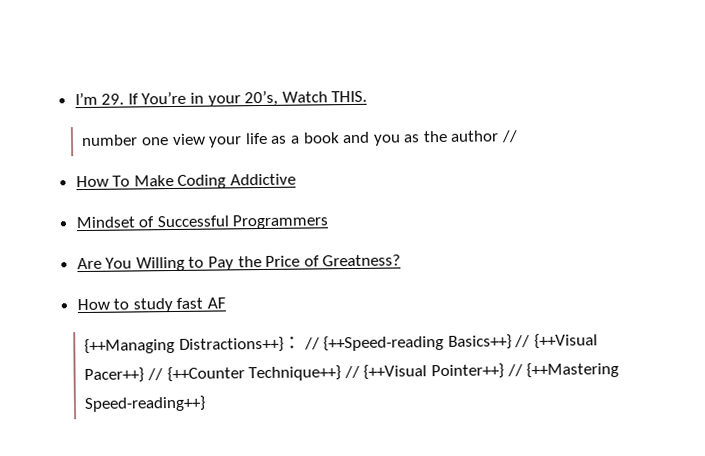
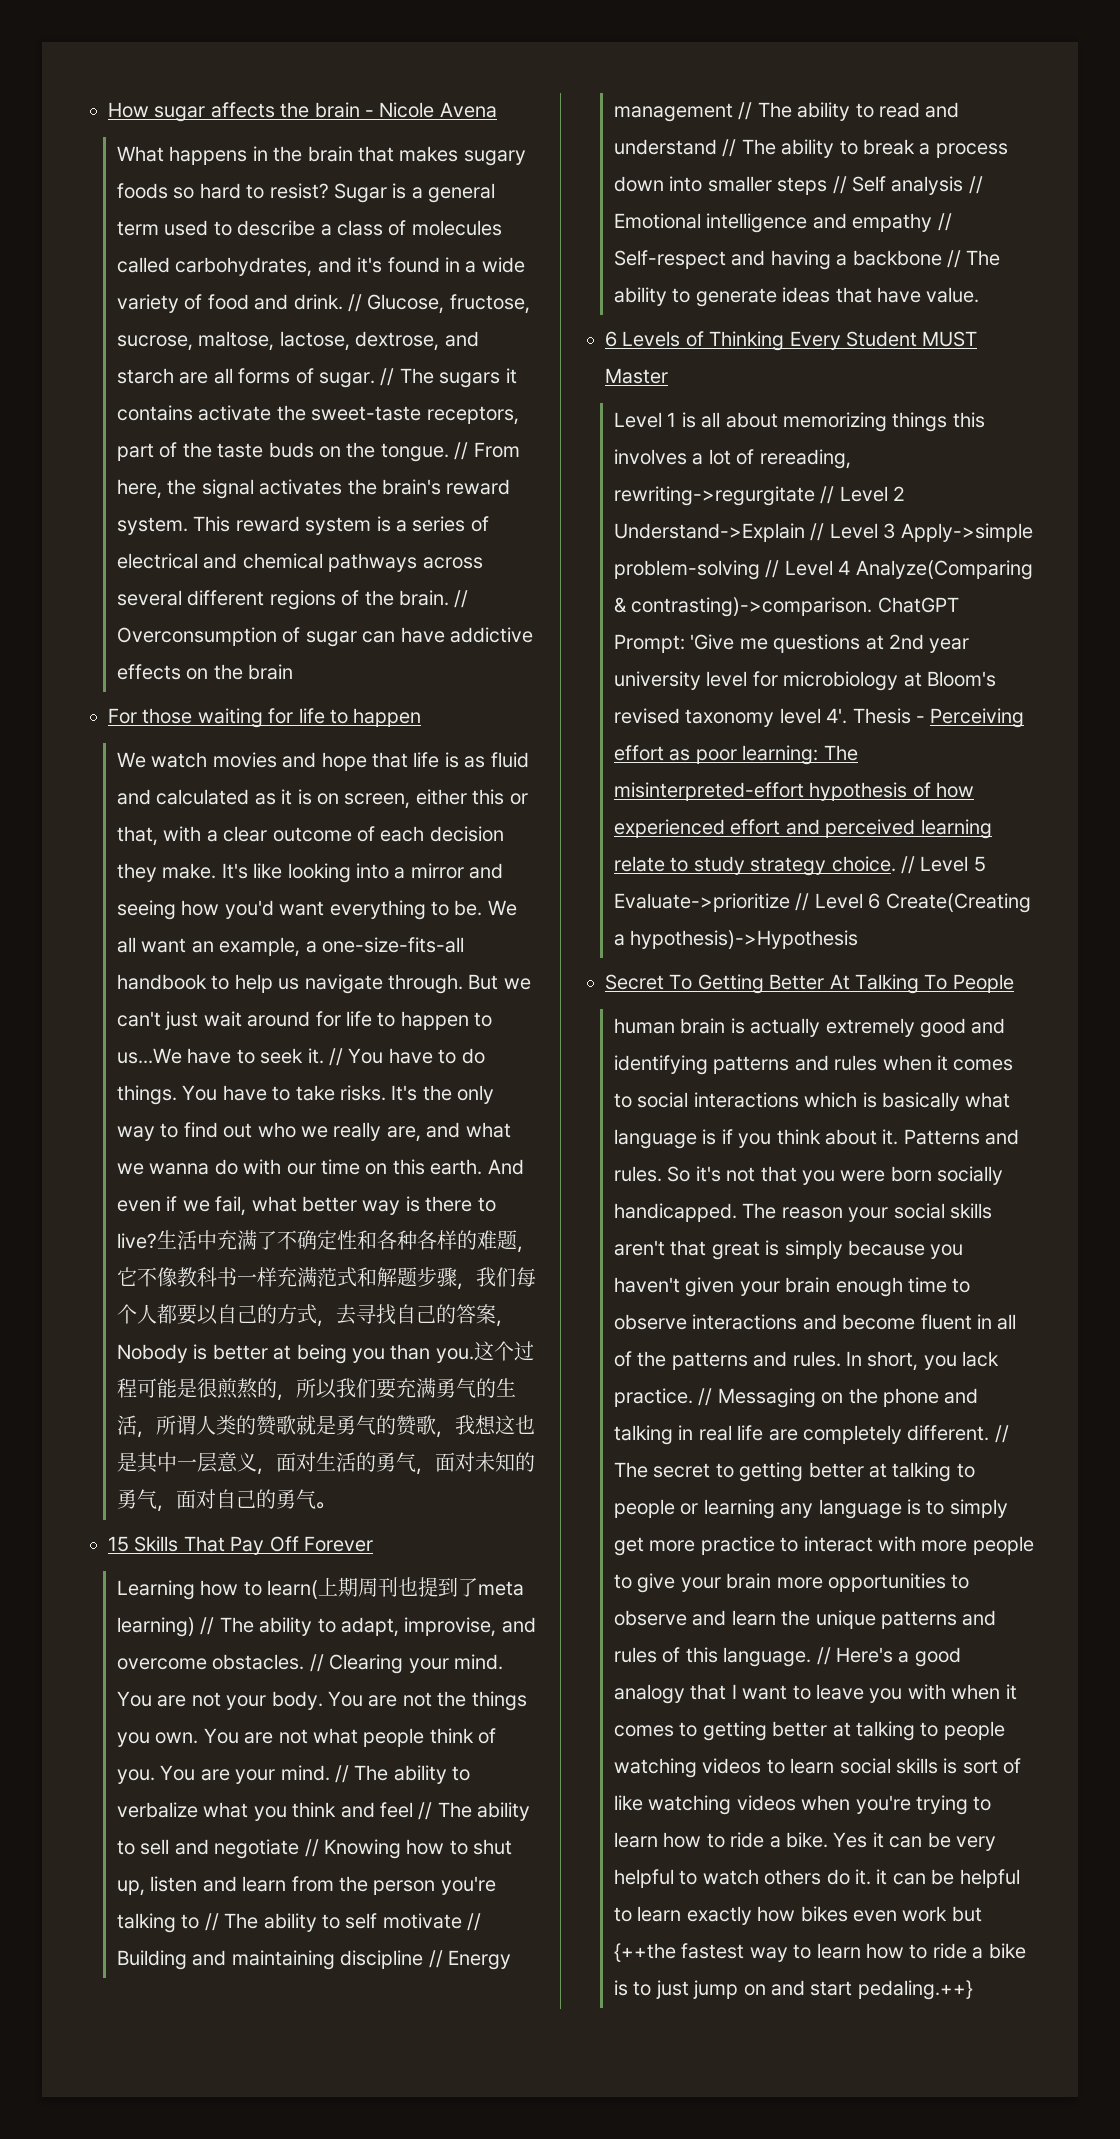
- I’m 29. If You’re in your 20’s, Watch THIS.
- number one view your life as a book and you as the author //
- How To Make Coding Addictive
- Mindset of Successful Programmers
- Are You Willing to Pay the Price of Greatness?
- How to study fast AF
- {++Managing Distractions++}： // {++Speed-reading Basics++} // {++Visual Pacer++} // {++Counter Technique++} // {++Visual Pointer++} // {++Mastering Speed-reading++}
+ How sugar affects the brain - Nicole Avena
+ What happens in the brain that makes sugary foods so hard to resist? Sugar is a general term used to describe a class of molecules called carbohydrates, and it's found in a wide variety of food and drink. // Glucose, fructose, sucrose, maltose, lactose, dextrose, and starch are all forms of sugar. // The sugars it contains activate the sweet-taste receptors, part of the taste buds on the tongue. // From here, the signal activates the brain's reward system. This reward system is a series of electrical and chemical pathways across several different regions of the brain. // Overconsumption of sugar can have addictive effects on the brain
+ For those waiting for life to happen
+ We watch movies and hope that life is as fluid and calculated as it is on screen, either this or that, with a clear outcome of each decision they make. It's like looking into a mirror and seeing how you'd want everything to be. We all want an example, a one-size-fits-all handbook to help us navigate through. But we can't just wait around for life to happen to us...We have to seek it. // You have to do things. You have to take risks. It's the only way to find out who we really are, and what we wanna do with our time on this earth. And even if we fail, what better way is there to live?生活中充满了不确定性和各种各样的难题，它不像教科书一样充满范式和解题步骤，我们每个人都要以自己的方式，去寻找自己的答案，Nobody is better at being you than you.这个过程可能是很煎熬的，所以我们要充满勇气的生活，所谓人类的赞歌就是勇气的赞歌，我想这也是其中一层意义，面对生活的勇气，面对未知的勇气，面对自己的勇气。
+ 15 Skills That Pay Off Forever
+ Learning how to learn(上期周刊也提到了meta learning) // The ability to adapt, improvise, and overcome obstacles. // Clearing your mind. You are not your body. You are not the things you own. You are not what people think of you. You are your mind. // The ability to verbalize what you think and feel // The ability to sell and negotiate // Knowing how to shut up, listen and learn from the person you're talking to // The ability to self motivate // Building and maintaining discipline // Energy management // The ability to read and understand // The ability to break a process down into smaller steps // Self analysis // Emotional intelligence and empathy // Self-respect and having a backbone // The ability to generate ideas that have value.
+ 6 Levels of Thinking Every Student MUST Master
+ Level 1 is all about memorizing things this involves a lot of rereading, rewriting->regurgitate // Level 2 Understand->Explain // Level 3 Apply->simple problem-solving // Level 4 Analyze(Comparing & contrasting)->comparison. ChatGPT Prompt: 'Give me questions at 2nd year university level for microbiology at Bloom's revised taxonomy level 4'. Thesis - Perceiving effort as poor learning: The misinterpreted-effort hypothesis of how experienced effort and perceived learning relate to study strategy choice. // Level 5 Evaluate->prioritize // Level 6 Create(Creating a hypothesis)->Hypothesis
+ Secret To Getting Better At Talking To People
+ human brain is actually extremely good and identifying patterns and rules when it comes to social interactions which is basically what language is if you think about it. Patterns and rules. So it's not that you were born socially handicapped. The reason your social skills aren't that great is simply because you haven't given your brain enough time to observe interactions and become fluent in all of the patterns and rules. In short, you lack practice. // Messaging on the phone and talking in real life are completely different. // The secret to getting better at talking to people or learning any language is to simply get more practice to interact with more people to give your brain more opportunities to observe and learn the unique patterns and rules of this language. // Here's a good analogy that I want to leave you with when it comes to getting better at talking to people watching videos to learn social skills is sort of like watching videos when you're trying to learn how to ride a bike. Yes it can be very helpful to watch others do it. it can be helpful to learn exactly how bikes even work but {++the fastest way to learn how to ride a bike is to just jump on and start pedaling.++}

